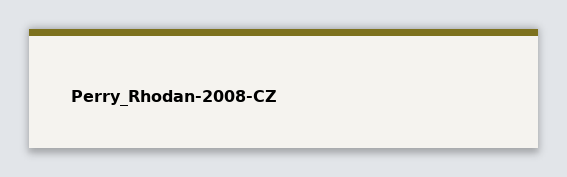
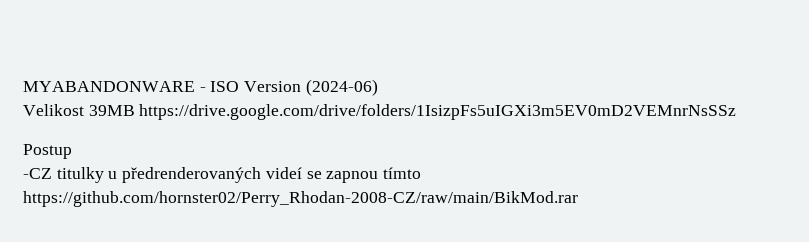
- Perry_Rhodan-2008-CZ
+ MYABANDONWARE - ISO Version (2024-06)
+ Velikost 39MB https://drive.google.com/drive/folders/1IsizpFs5uIGXi3m5EV0mD2VEMnrNsSSz
+ Postup
+ -CZ titulky u předrenderovaných videí se zapnou tímto https://github.com/hornster02/Perry_Rhodan-2008-CZ/raw/main/BikMod.rar

